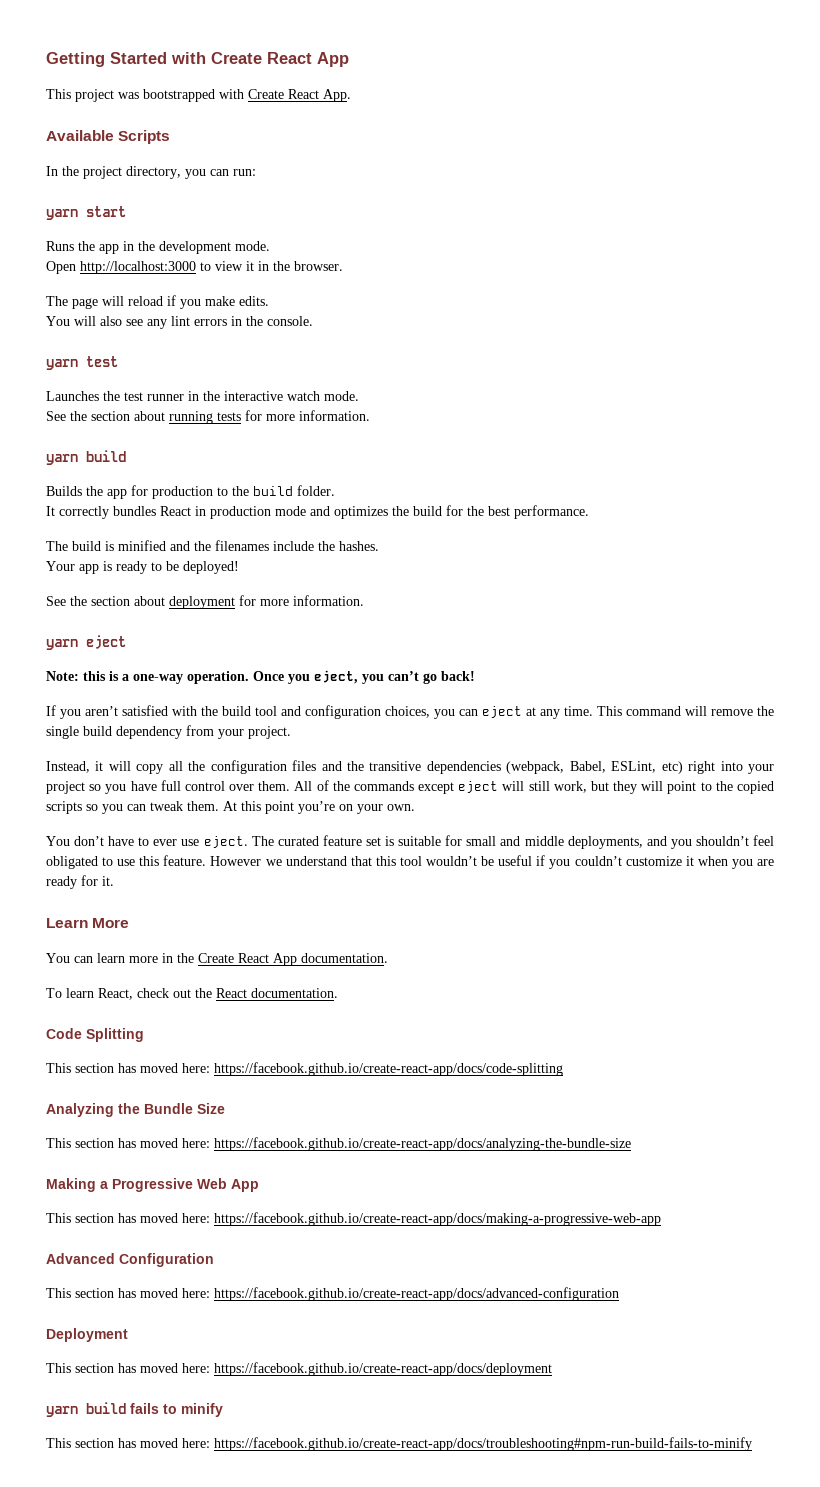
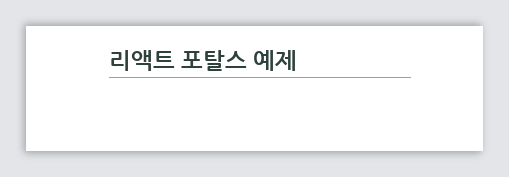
- Getting Started with Create React App
- This project was bootstrapped with Create React App.
- Available Scripts
- In the project directory, you can run:
- yarn start
- Runs the app in the development mode.
- Open http://localhost:3000 to view it in the browser.
- The page will reload if you make edits.
- You will also see any lint errors in the console.
- yarn test
- Launches the test runner in the interactive watch mode.
- See the section about running tests for more information.
- yarn build
- Builds the app for production to the build folder.
- It correctly bundles React in production mode and optimizes the build for the best performance.
- The build is minified and the filenames include the hashes.
- Your app is ready to be deployed!
- See the section about deployment for more information.
- yarn eject
- Note: this is a one-way operation. Once you eject, you can’t go back!
- If you aren’t satisfied with the build tool and configuration choices, you can eject at any time. This command will remove the single build dependency from your project.
- Instead, it will copy all the configuration files and the transitive dependencies (webpack, Babel, ESLint, etc) right into your project so you have full control over them. All of the commands except eject will still work, but they will point to the copied scripts so you can tweak them. At this point you’re on your own.
- You don’t have to ever use eject. The curated feature set is suitable for small and middle deployments, and you shouldn’t feel obligated to use this feature. However we understand that this tool wouldn’t be useful if you couldn’t customize it when you are ready for it.
- Learn More
- You can learn more in the Create React App documentation.
- To learn React, check out the React documentation.
- Code Splitting
- This section has moved here: https://facebook.github.io/create-react-app/docs/code-splitting
- Analyzing the Bundle Size
- This section has moved here: https://facebook.github.io/create-react-app/docs/analyzing-the-bundle-size
- Making a Progressive Web App
- This section has moved here: https://facebook.github.io/create-react-app/docs/making-a-progressive-web-app
- Advanced Configuration
- This section has moved here: https://facebook.github.io/create-react-app/docs/advanced-configuration
- Deployment
- This section has moved here: https://facebook.github.io/create-react-app/docs/deployment
- yarn build fails to minify
- This section has moved here: https://facebook.github.io/create-react-app/docs/troubleshooting#npm-run-build-fails-to-minify
+ 리액트 포탈스 예제

